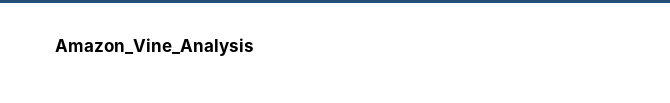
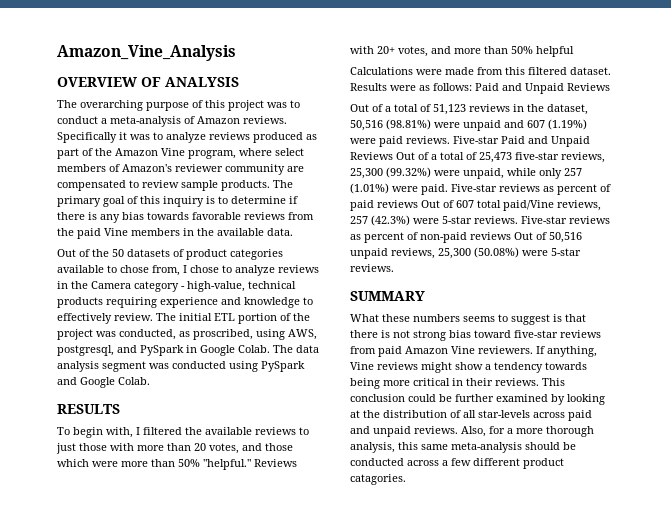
+ OVERVIEW OF ANALYSIS
+ The overarching purpose of this project was to conduct a meta-analysis of Amazon reviews. Specifically it was to analyze reviews produced as part of the Amazon Vine program, where select members of Amazon's reviewer community are compensated to review sample products. The primary goal of this inquiry is to determine if there is any bias towards favorable reviews from the paid Vine members in the available data.
+ Out of the 50 datasets of product categories available to chose from, I chose to analyze reviews in the Camera category - high-value, technical products requiring experience and knowledge to effectively review. The initial ETL portion of the project was conducted, as proscribed, using AWS, postgresql, and PySpark in Google Colab. The data analysis segment was conducted using PySpark and Google Colab.
+ RESULTS
+ To begin with, I filtered the available reviews to just those with more than 20 votes, and those which were more than 50% "helpful." Reviews with 20+ votes, and more than 50% helpful
+ Calculations were made from this filtered dataset. Results were as follows: Paid and Unpaid Reviews
+ Out of a total of 51,123 reviews in the dataset, 50,516 (98.81%) were unpaid and 607 (1.19%) were paid reviews. Five-star Paid and Unpaid Reviews Out of a total of 25,473 five-star reviews, 25,300 (99.32%) were unpaid, while only 257 (1.01%) were paid. Five-star reviews as percent of paid reviews Out of 607 total paid/Vine reviews, 257 (42.3%) were 5-star reviews. Five-star reviews as percent of non-paid reviews Out of 50,516 unpaid reviews, 25,300 (50.08%) were 5-star reviews.
+ SUMMARY
+ What these numbers seems to suggest is that there is not strong bias toward five-star reviews from paid Amazon Vine reviewers. If anything, Vine reviews might show a tendency towards being more critical in their reviews. This conclusion could be further examined by looking at the distribution of all star-levels across paid and unpaid reviews. Also, for a more thorough analysis, this same meta-analysis should be conducted across a few different product catagories.

